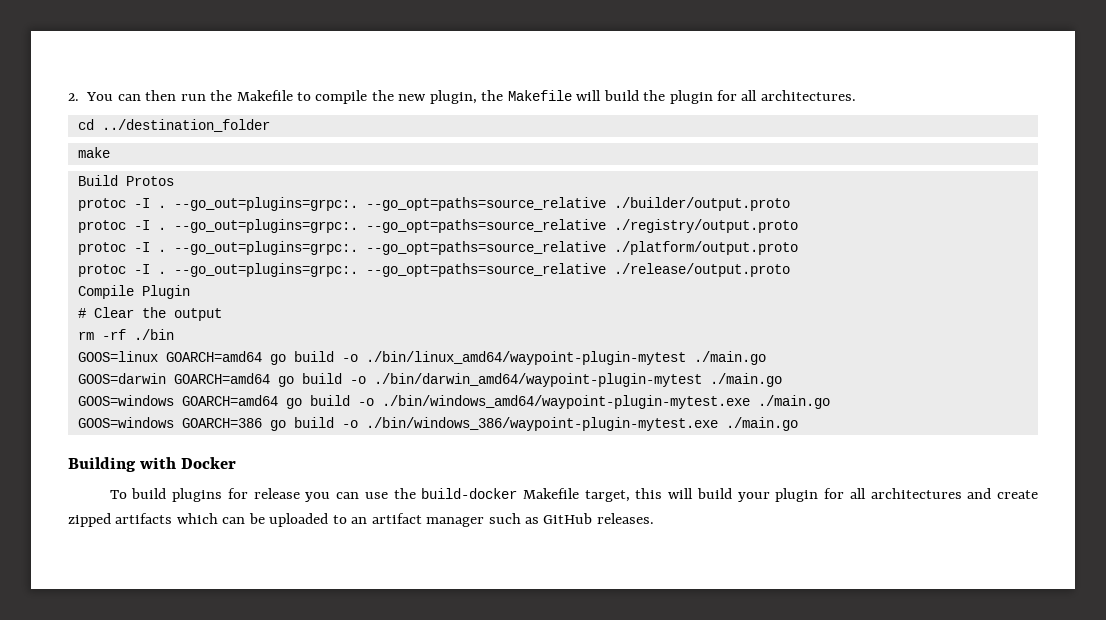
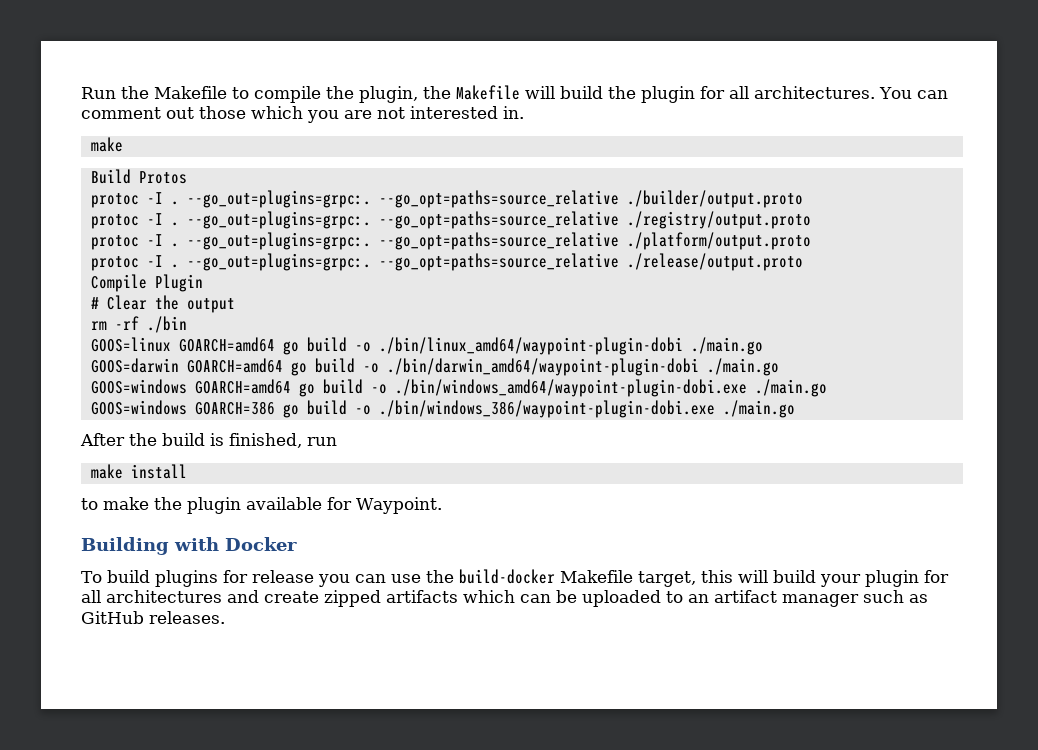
- 2. You can then run the Makefile to compile the new plugin, the Makefile will build the plugin for all architectures.
- cd ../destination_folder
+ Run the Makefile to compile the plugin, the Makefile will build the plugin for all architectures. You can comment out those which you are not interested in.
- GOOS=linux GOARCH=amd64 go build -o ./bin/linux_amd64/waypoint-plugin-mytest ./main.go
+ GOOS=linux GOARCH=amd64 go build -o ./bin/linux_amd64/waypoint-plugin-dobi ./main.go
- GOOS=darwin GOARCH=amd64 go build -o ./bin/darwin_amd64/waypoint-plugin-mytest ./main.go
+ GOOS=darwin GOARCH=amd64 go build -o ./bin/darwin_amd64/waypoint-plugin-dobi ./main.go
- GOOS=windows GOARCH=amd64 go build -o ./bin/windows_amd64/waypoint-plugin-mytest.exe ./main.go
+ GOOS=windows GOARCH=amd64 go build -o ./bin/windows_amd64/waypoint-plugin-dobi.exe ./main.go
- GOOS=windows GOARCH=386 go build -o ./bin/windows_386/waypoint-plugin-mytest.exe ./main.go
+ GOOS=windows GOARCH=386 go build -o ./bin/windows_386/waypoint-plugin-dobi.exe ./main.go
+ After the build is finished, run
+ make install
+ to make the plugin available for Waypoint.

